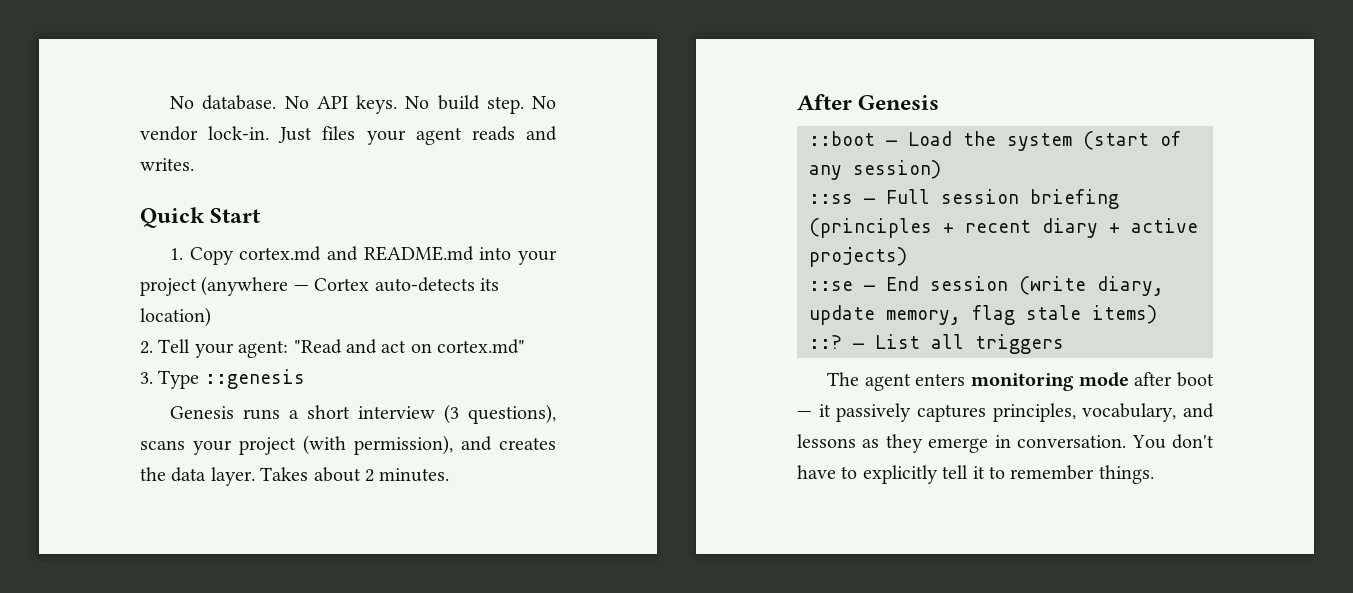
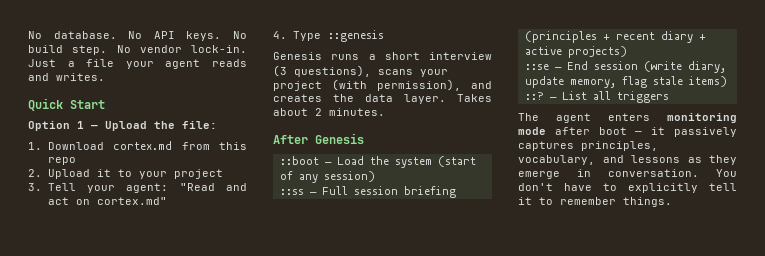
- Just files your agent reads and writes.
+ Just a file your agent reads and writes.
- 1. Copy cortex.md and README.md into your project (anywhere — Cortex auto-detects its location)
- 2. Tell your agent: "Read and act on cortex.md"
+ Option 1 — Upload the file:
+ 1. Download cortex.md from this repo
+ 2. Upload it to your project
+ 3. Tell your agent: "Read and act on cortex.md"
- 3. Type ::genesis
+ 4. Type ::genesis

